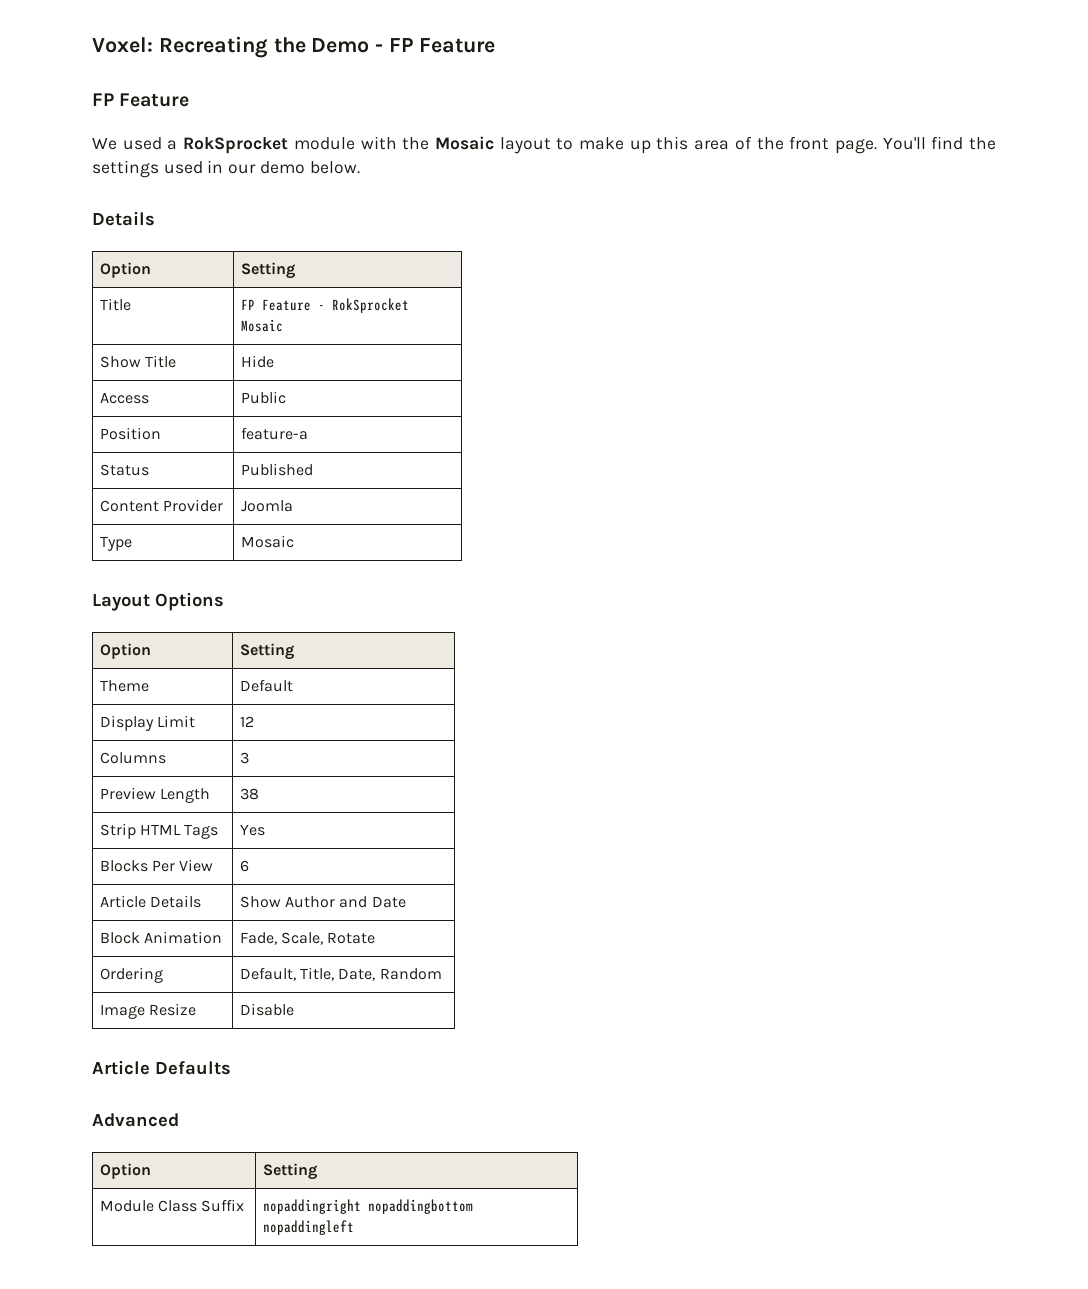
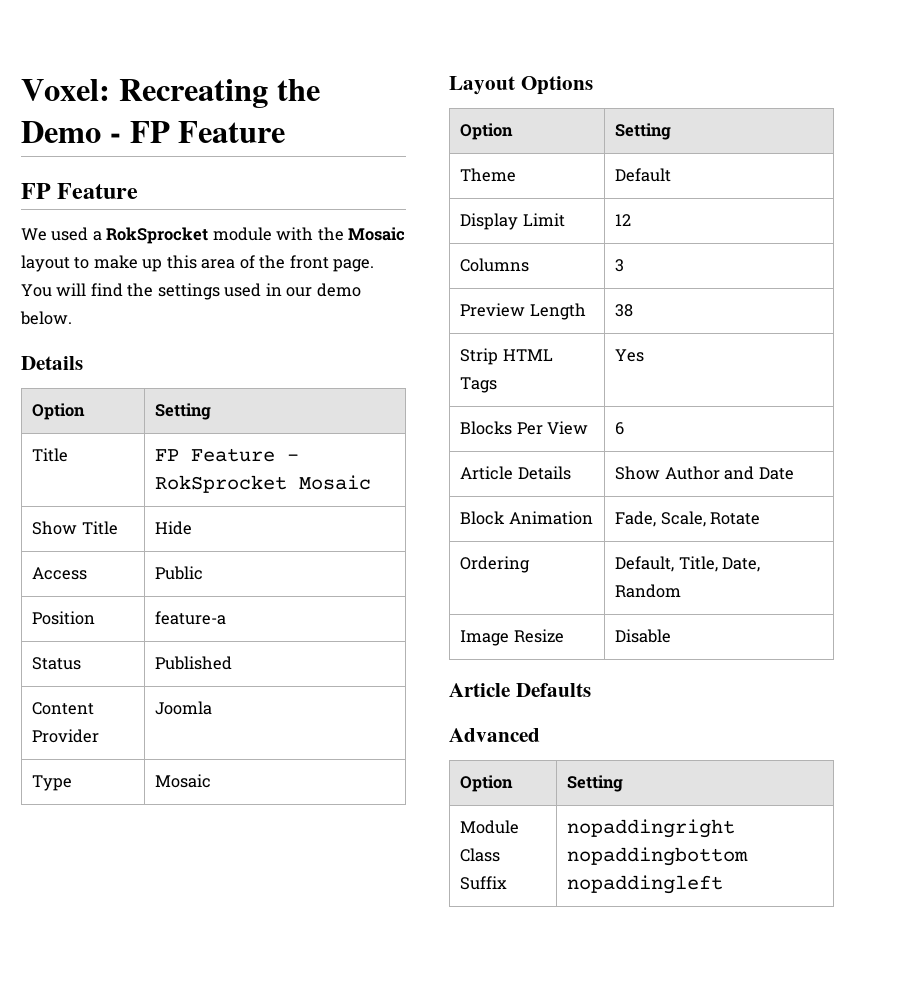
- You'll find the settings used in our demo below.
+ You will find the settings used in our demo below.

